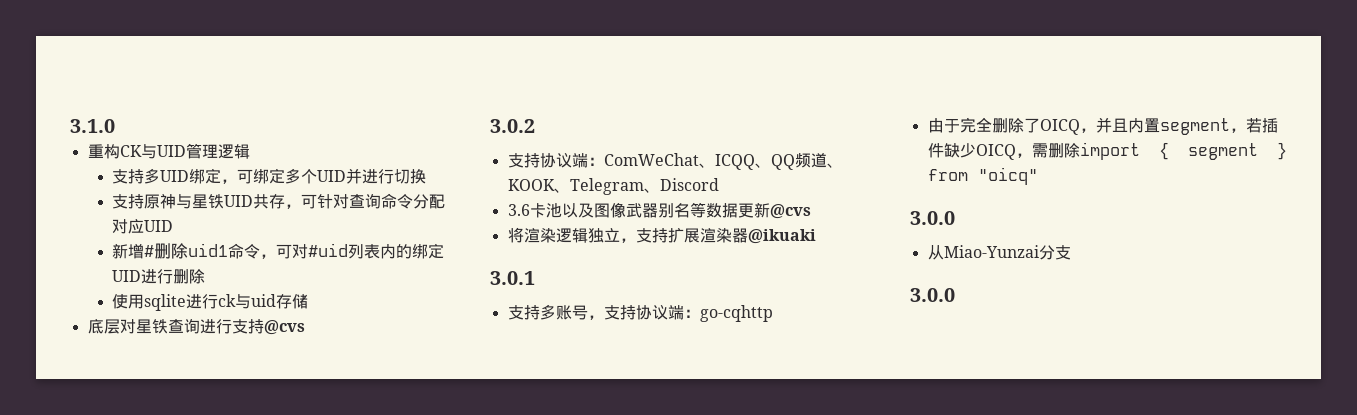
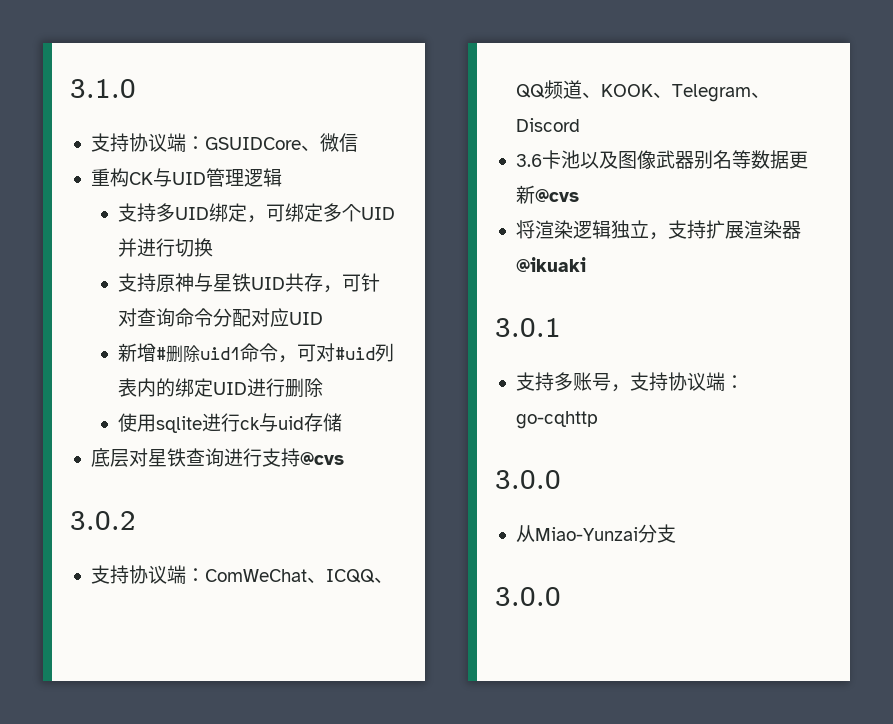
+ 支持协议端：GSUIDCore、微信
- 由于完全删除了OICQ，并且内置segment，若插件缺少OICQ，需删除import { segment } from "oicq"

